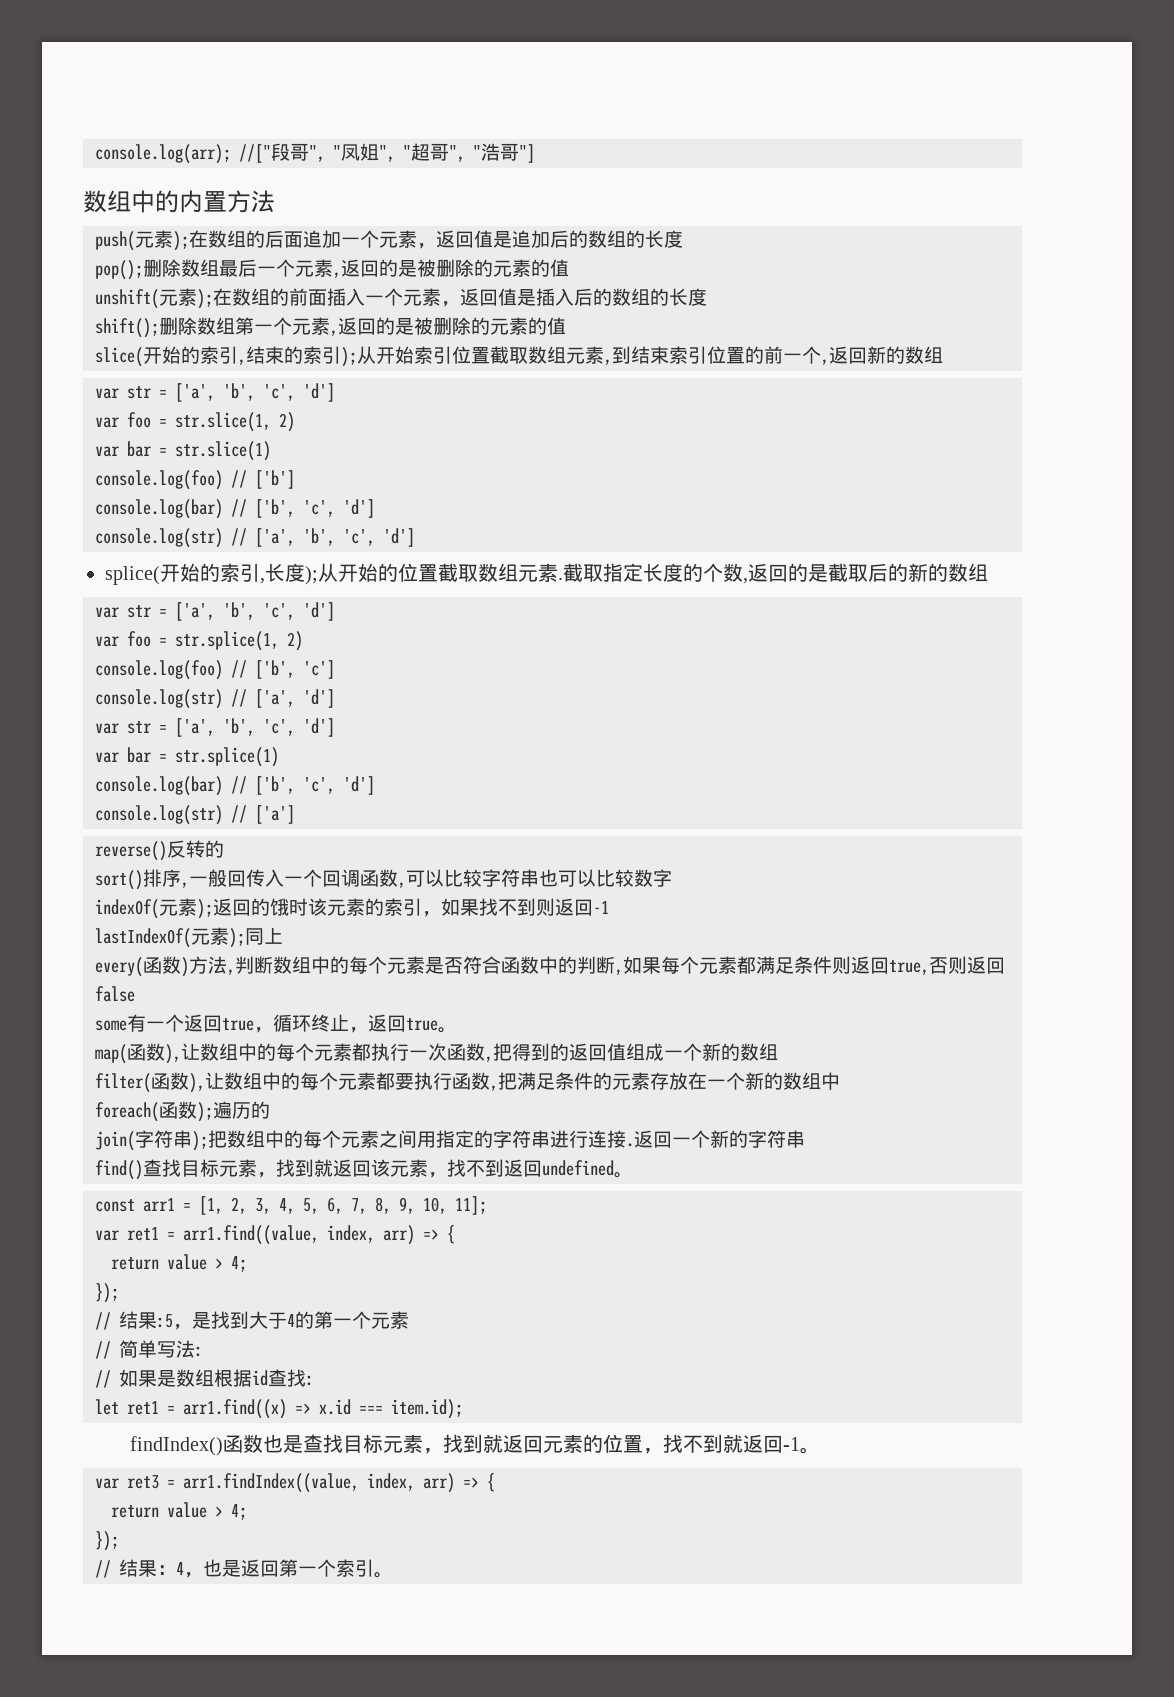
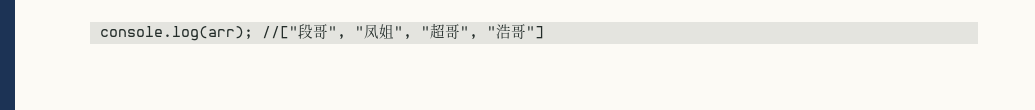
- 数组中的内置方法
- push(元素);在数组的后面追加一个元素，返回值是追加后的数组的长度
- pop();删除数组最后一个元素,返回的是被删除的元素的值
- unshift(元素);在数组的前面插入一个元素，返回值是插入后的数组的长度
- shift();删除数组第一个元素,返回的是被删除的元素的值
- slice(开始的索引,结束的索引);从开始索引位置截取数组元素,到结束索引位置的前一个,返回新的数组
- var str = ['a', 'b', 'c', 'd']
- var foo = str.slice(1, 2)
- var bar = str.slice(1)
- console.log(foo) // ['b']
- console.log(bar) // ['b', 'c', 'd']
- console.log(str) // ['a', 'b', 'c', 'd']
- splice(开始的索引,长度);从开始的位置截取数组元素.截取指定长度的个数,返回的是截取后的新的数组
- var str = ['a', 'b', 'c', 'd']
- var foo = str.splice(1, 2)
- console.log(foo) // ['b', 'c']
- console.log(str) // ['a', 'd']
- var str = ['a', 'b', 'c', 'd']
- var bar = str.splice(1)
- console.log(bar) // ['b', 'c', 'd']
- console.log(str) // ['a']
- reverse()反转的
- sort()排序,一般回传入一个回调函数,可以比较字符串也可以比较数字
- indexOf(元素);返回的饿时该元素的索引，如果找不到则返回-1
- lastIndexOf(元素);同上
- every(函数)方法,判断数组中的每个元素是否符合函数中的判断,如果每个元素都满足条件则返回true,否则返回false
- some有一个返回true，循环终止，返回true。
- map(函数),让数组中的每个元素都执行一次函数,把得到的返回值组成一个新的数组
- filter(函数),让数组中的每个元素都要执行函数,把满足条件的元素存放在一个新的数组中
- foreach(函数);遍历的
- join(字符串);把数组中的每个元素之间用指定的字符串进行连接.返回一个新的字符串
- find()查找目标元素，找到就返回该元素，找不到返回undefined。
- const arr1 = [1, 2, 3, 4, 5, 6, 7, 8, 9, 10, 11];
- var ret1 = arr1.find((value, index, arr) => {
- return value > 4;
- });
- // 结果:5，是找到大于4的第一个元素
- // 简单写法:
- // 如果是数组根据id查找:
- let ret1 = arr1.find((x) => x.id === item.id);
- findIndex()函数也是查找目标元素，找到就返回元素的位置，找不到就返回-1。
- var ret3 = arr1.findIndex((value, index, arr) => {
- return value > 4;
- });
- // 结果：4，也是返回第一个索引。

